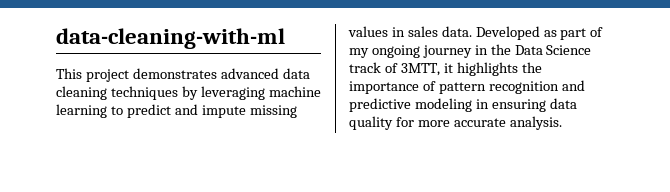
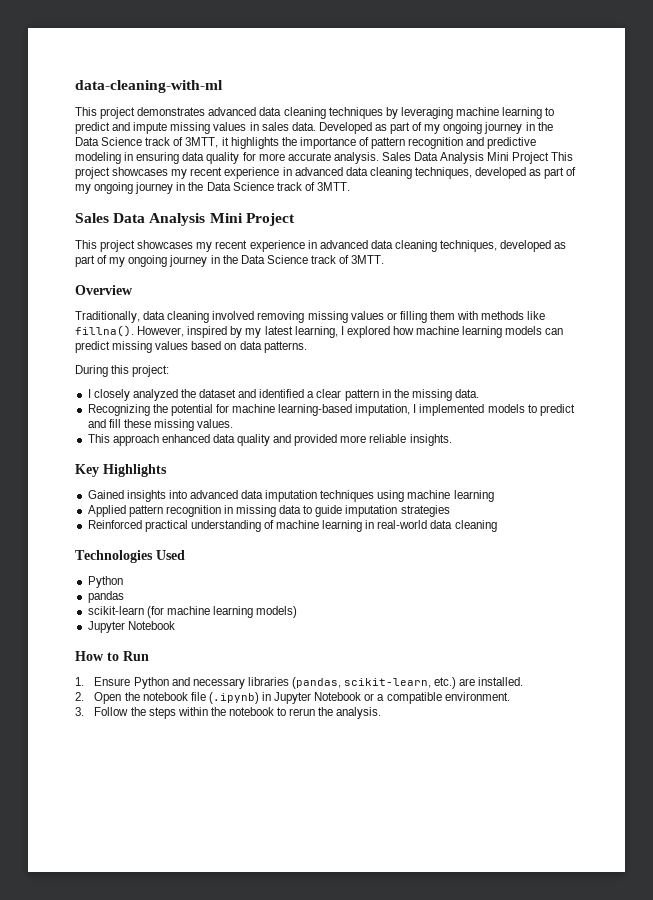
+ Sales Data Analysis Mini Project This project showcases my recent experience in advanced data cleaning techniques, developed as part of my ongoing journey in the Data Science track of 3MTT.
+ Sales Data Analysis Mini Project
+ This project showcases my recent experience in advanced data cleaning techniques, developed as part of my ongoing journey in the Data Science track of 3MTT.
+ Overview
+ Traditionally, data cleaning involved removing missing values or filling them with methods like fillna(). However, inspired by my latest learning, I explored how machine learning models can predict missing values based on data patterns.
+ During this project:
+ I closely analyzed the dataset and identified a clear pattern in the missing data.
+ Recognizing the potential for machine learning-based imputation, I implemented models to predict and fill these missing values.
+ This approach enhanced data quality and provided more reliable insights.
+ Key Highlights
+ Gained insights into advanced data imputation techniques using machine learning
+ Applied pattern recognition in missing data to guide imputation strategies
+ Reinforced practical understanding of machine learning in real-world data cleaning
+ Technologies Used
+ Python
+ pandas
+ scikit-learn (for machine learning models)
+ Jupyter Notebook
+ How to Run
+ 1. Ensure Python and necessary libraries (pandas, scikit-learn, etc.) are installed.
+ 2. Open the notebook file (.ipynb) in Jupyter Notebook or a compatible environment.
+ 3. Follow the steps within the notebook to rerun the analysis.

